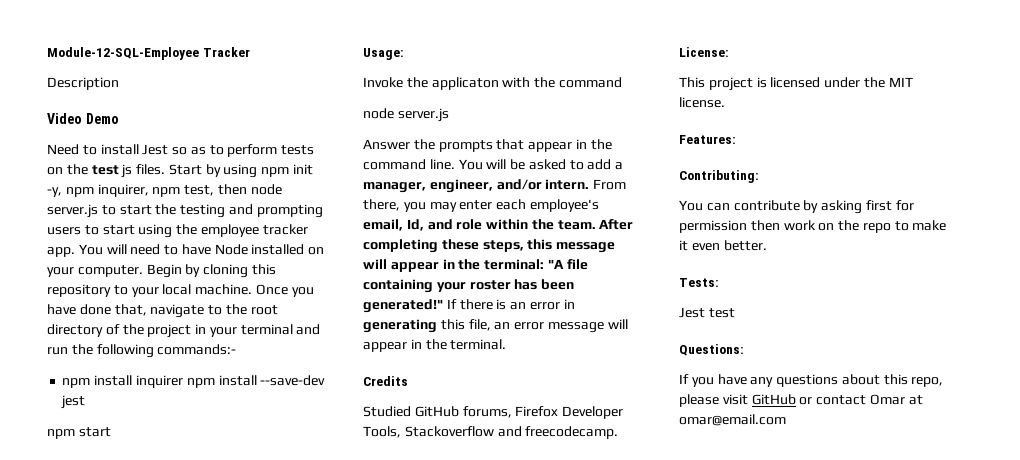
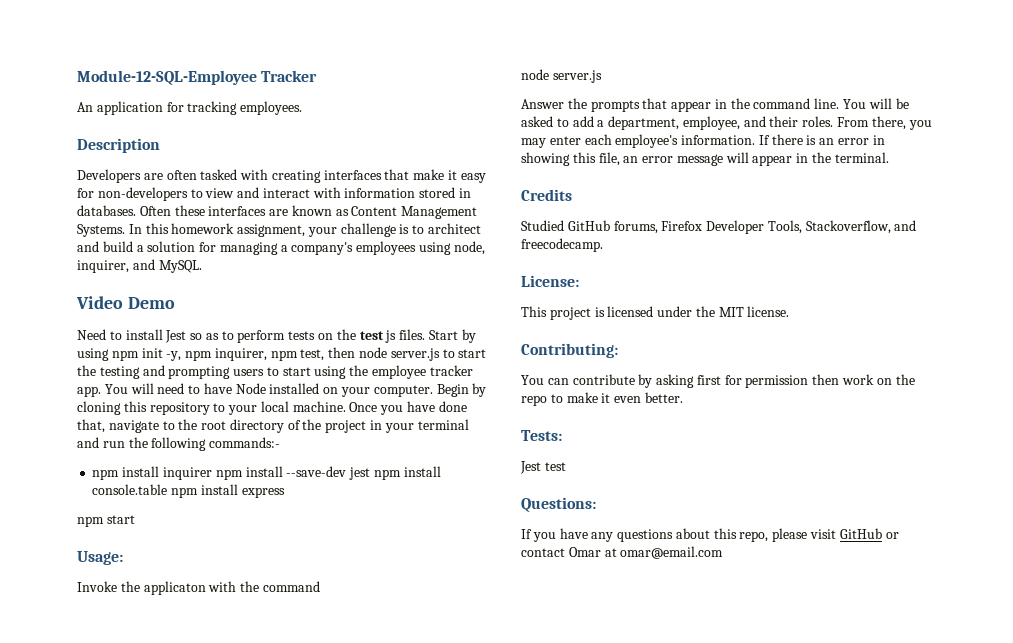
+ An application for tracking employees.
  Description
+ Developers are often tasked with creating interfaces that make it easy for non-developers to view and interact with information stored in databases. Often these interfaces are known as Content Management Systems. In this homework assignment, your challenge is to architect and build a solution for managing a company's employees using node, inquirer, and MySQL.
- npm install inquirer npm install --save-dev jest
+ npm install inquirer npm install --save-dev jest npm install console.table npm install express
- You will be asked to add a manager, engineer, and/or intern.
+ You will be asked to add a department, employee, and their roles.
- From there, you may enter each employee's email, Id, and role within the team. After completing these steps, this message will appear in the terminal: "A file containing your roster has been generated!"
+ From there, you may enter each employee's information.
- If there is an error in generating this file, an error message will appear in the terminal.
+ If there is an error in showing this file, an error message will appear in the terminal.
- Studied GitHub forums, Firefox Developer Tools, Stackoverflow and freecodecamp.
+ Studied GitHub forums, Firefox Developer Tools, Stackoverflow, and freecodecamp.
- Features:

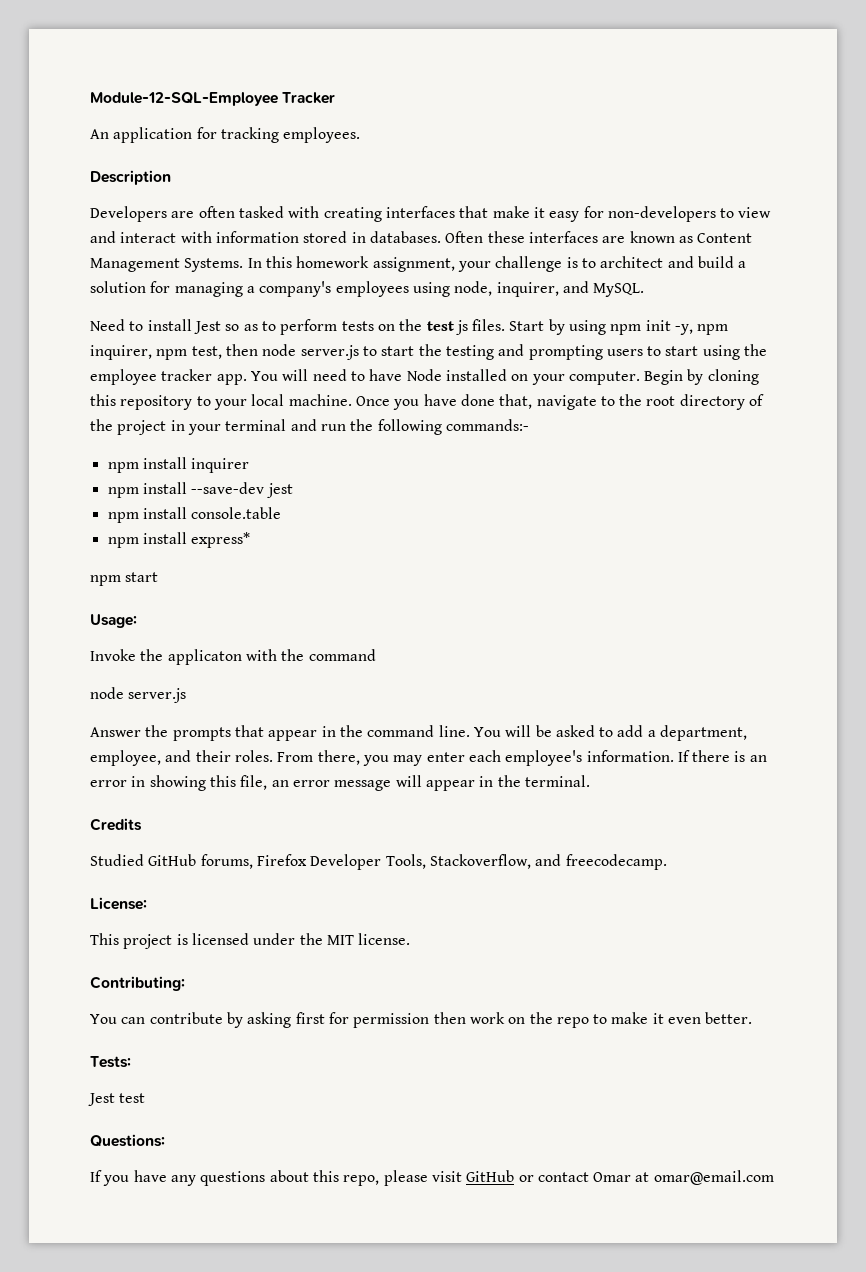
- Video Demo
- npm install inquirer npm install --save-dev jest npm install console.table npm install express
+ npm install inquirer
+ npm install --save-dev jest
+ npm install console.table
+ npm install express*

